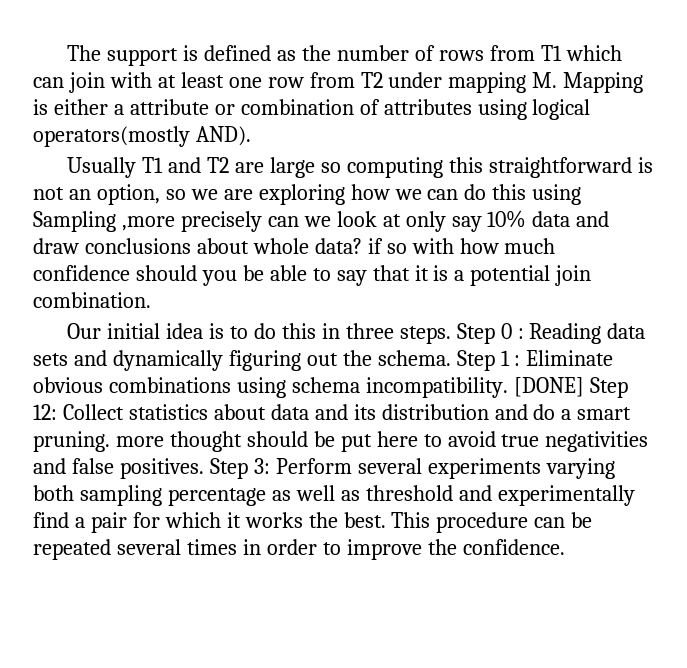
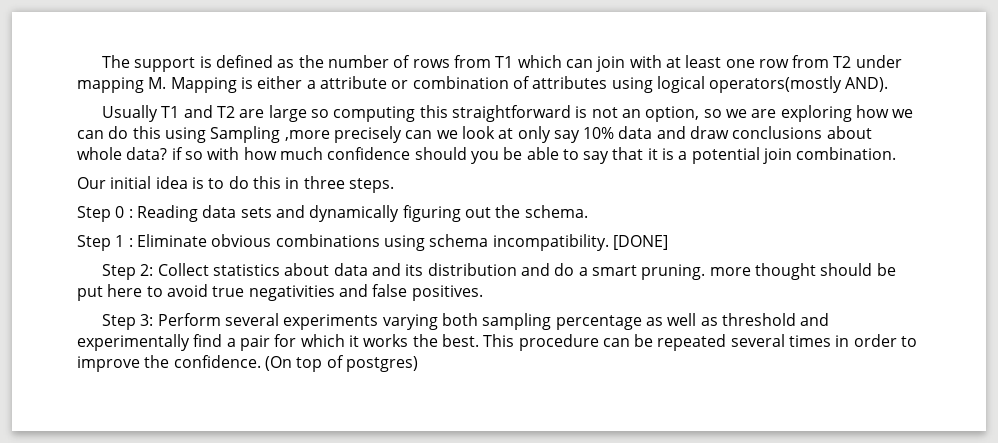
- Our initial idea is to do this in three steps. Step 0 : Reading data sets and dynamically figuring out the schema. Step 1 : Eliminate obvious combinations using schema incompatibility.
+ Our initial idea is to do this in three steps.
+ Step 0 : Reading data sets and dynamically figuring out the schema.
+ Step 1 : Eliminate obvious combinations using schema incompatibility.
- [DONE] Step 12: Collect statistics about data and its distribution and do a smart pruning. more thought should be put here to avoid true negativities and false positives. Step 3: Perform several experiments varying both sampling percentage as well as threshold and experimentally find a pair for which it works the best.
+ [DONE]
+ Step 2: Collect statistics about data and its distribution and do a smart pruning. more thought should be put here to avoid true negativities and false positives.
+ Step 3: Perform several experiments varying both sampling percentage as well as threshold and experimentally find a pair for which it works the best.
+ (On top of postgres)

